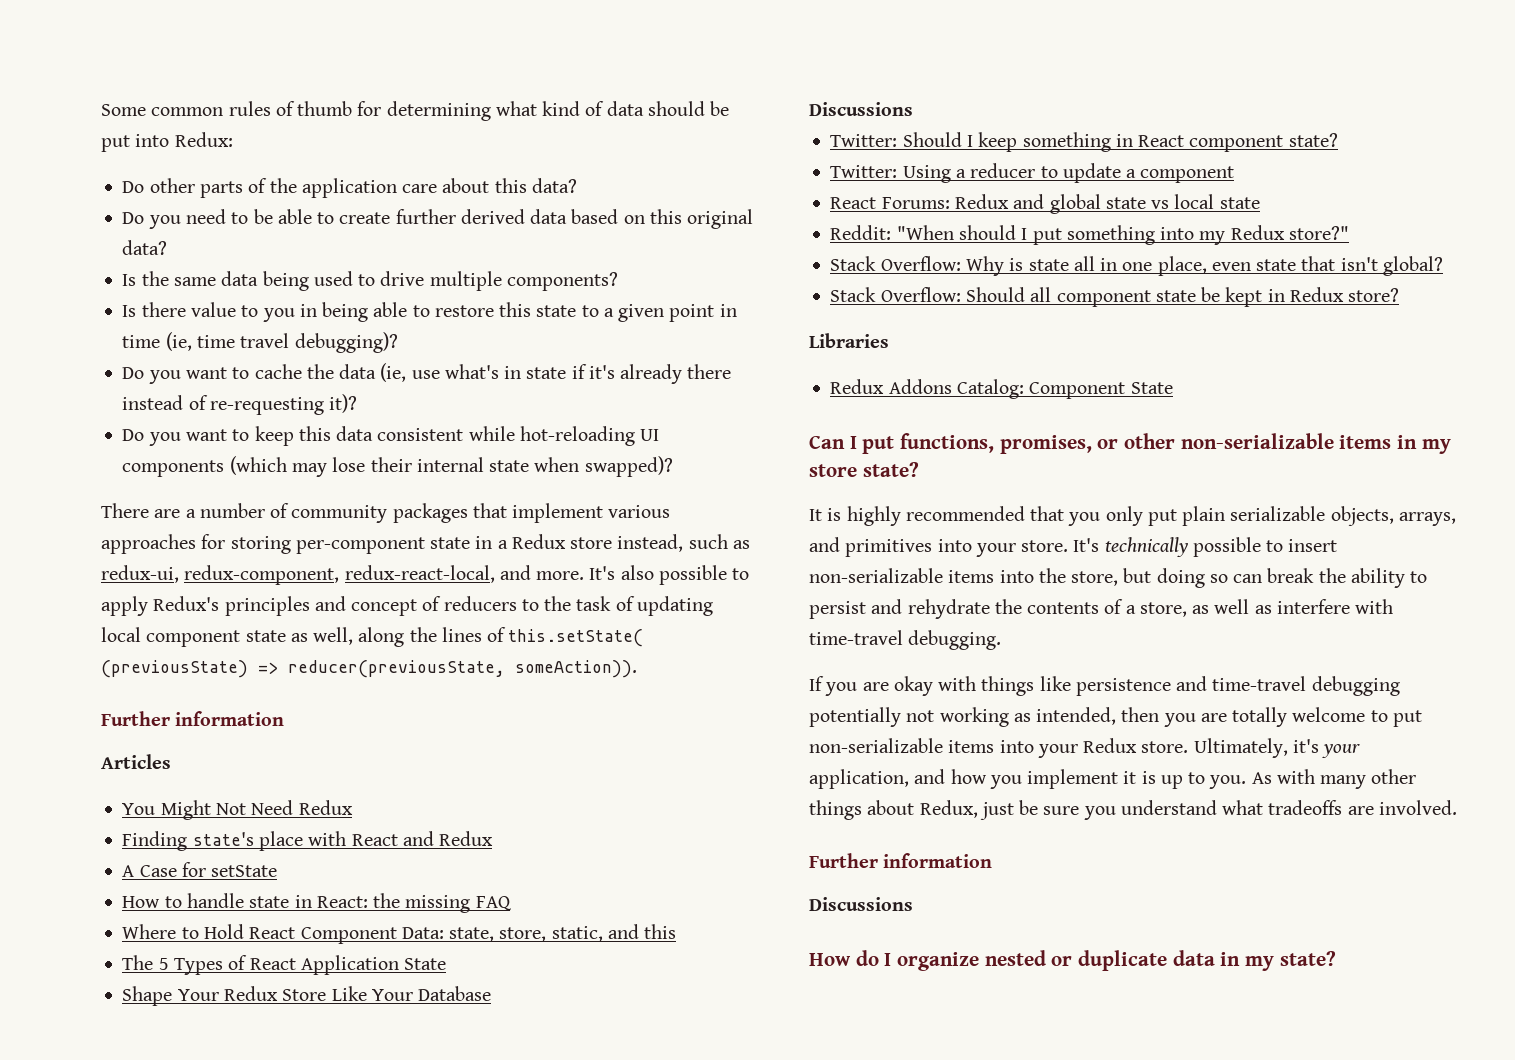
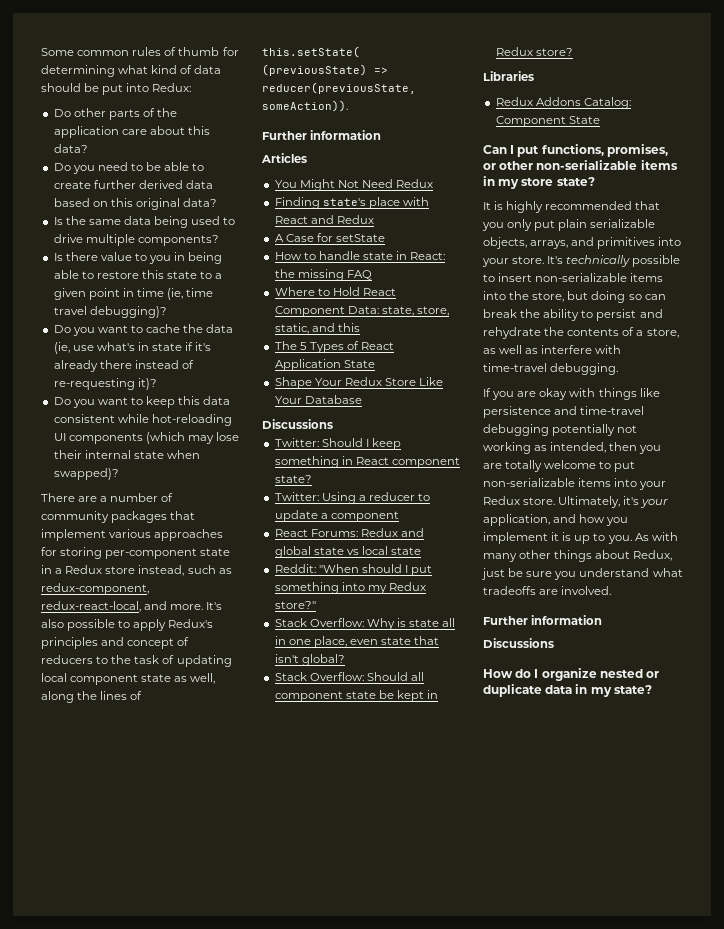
- There are a number of community packages that implement various approaches for storing per-component state in a Redux store instead, such as redux-ui, redux-component, redux-react-local, and more.
+ There are a number of community packages that implement various approaches for storing per-component state in a Redux store instead, such as redux-component, redux-react-local, and more.

